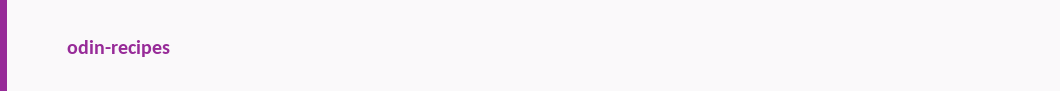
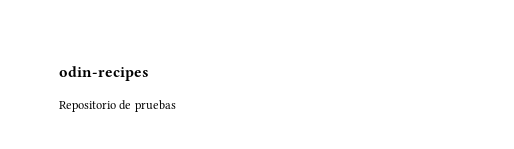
+ Repositorio de pruebas

